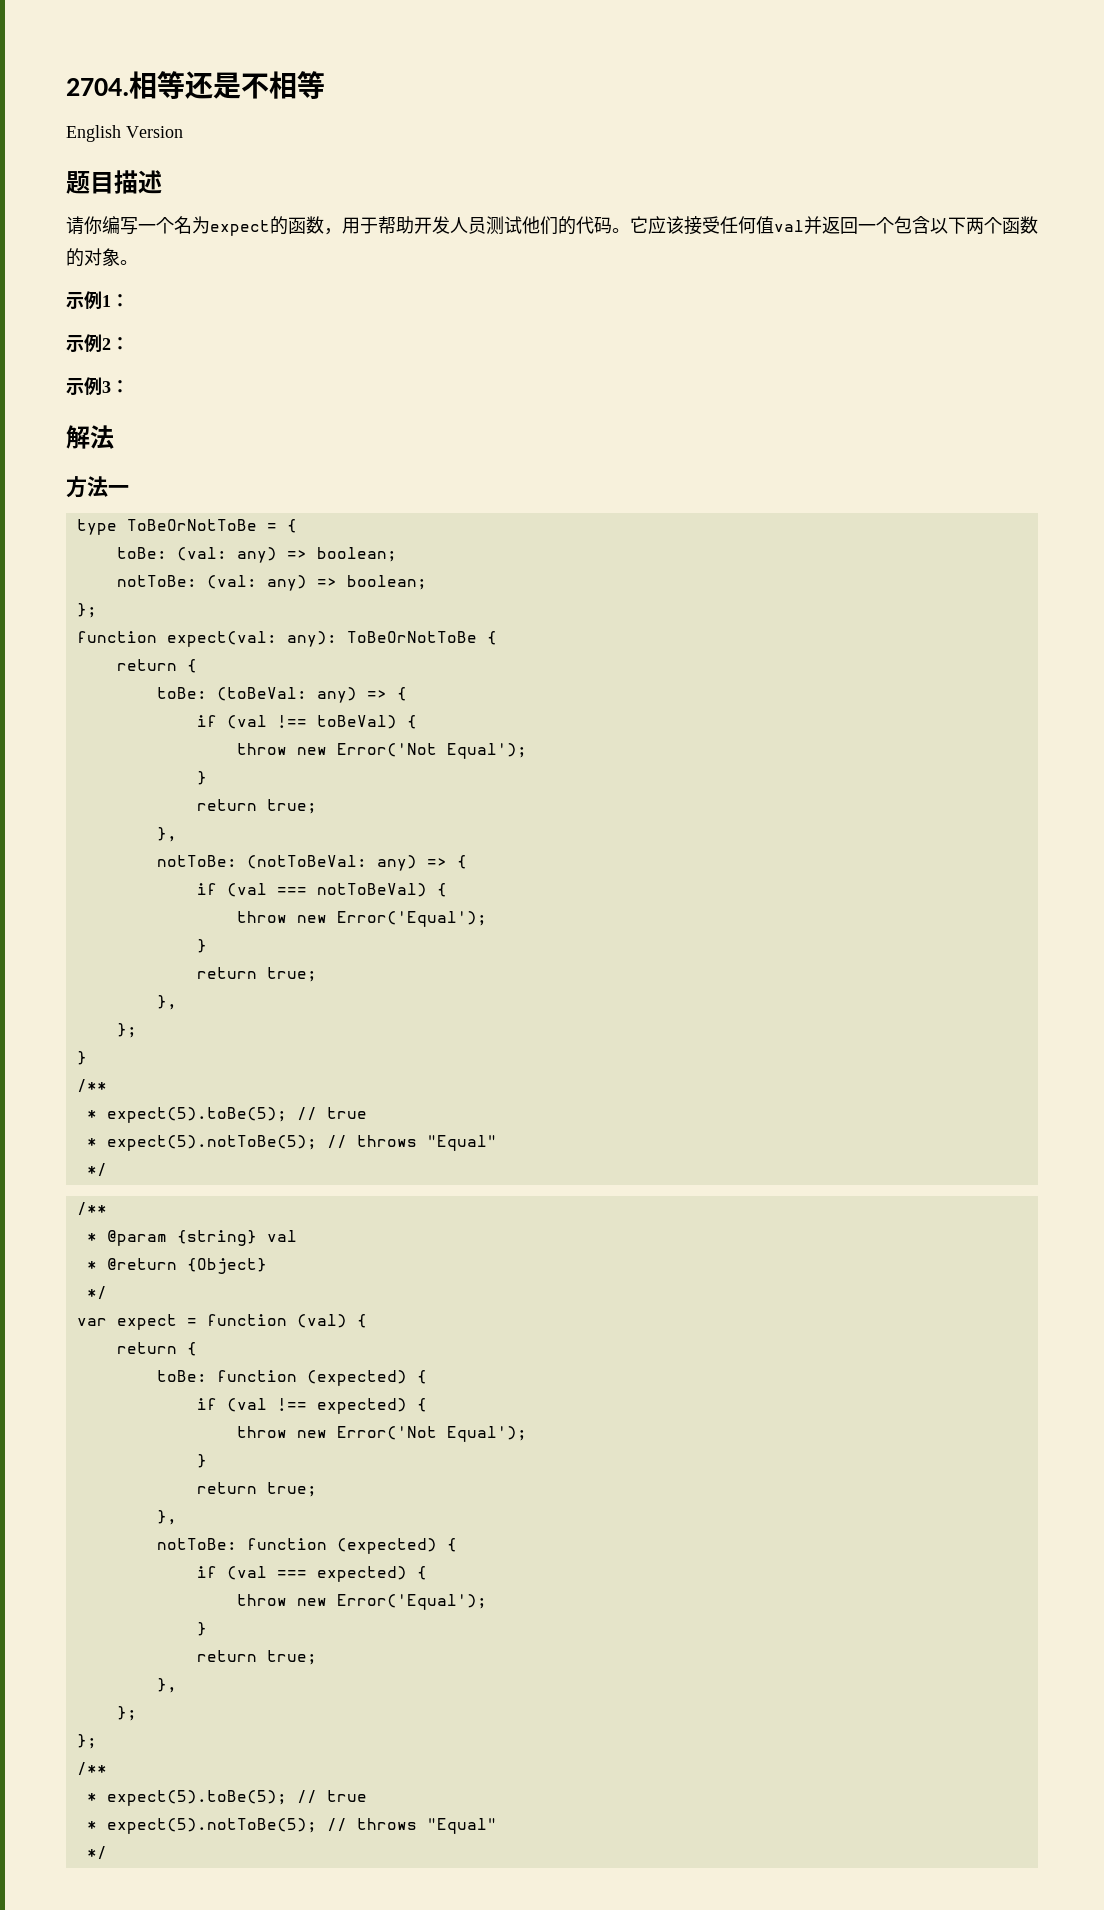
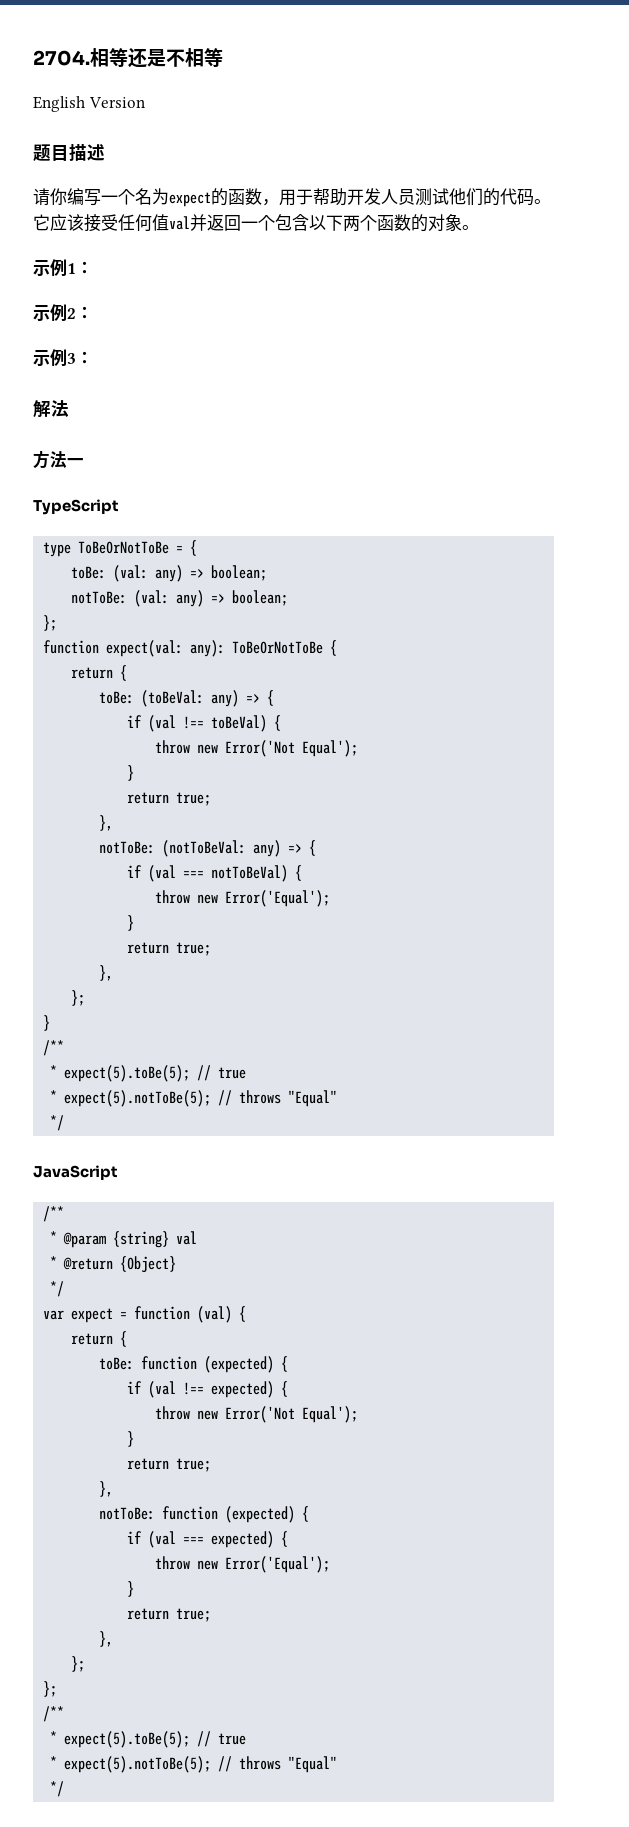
+ TypeScript
+ JavaScript

